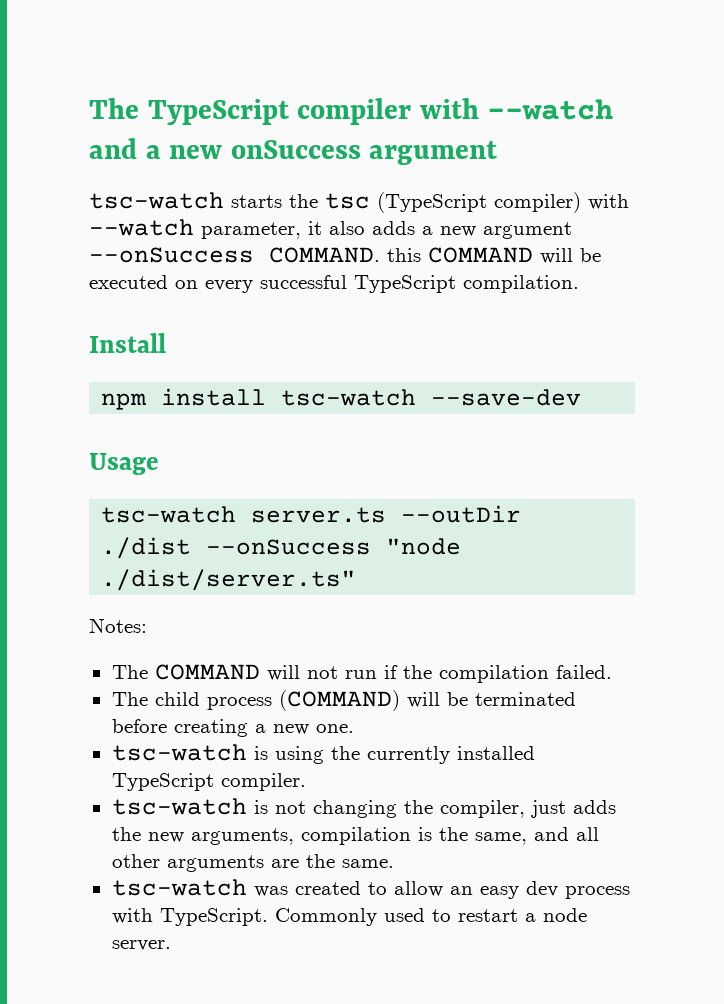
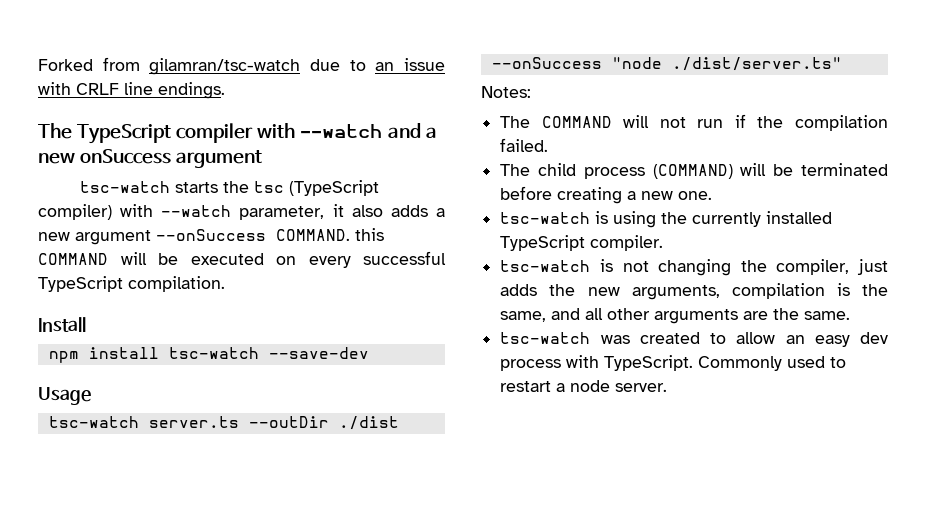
+ Forked from gilamran/tsc-watch due to an issue with CRLF line endings.

